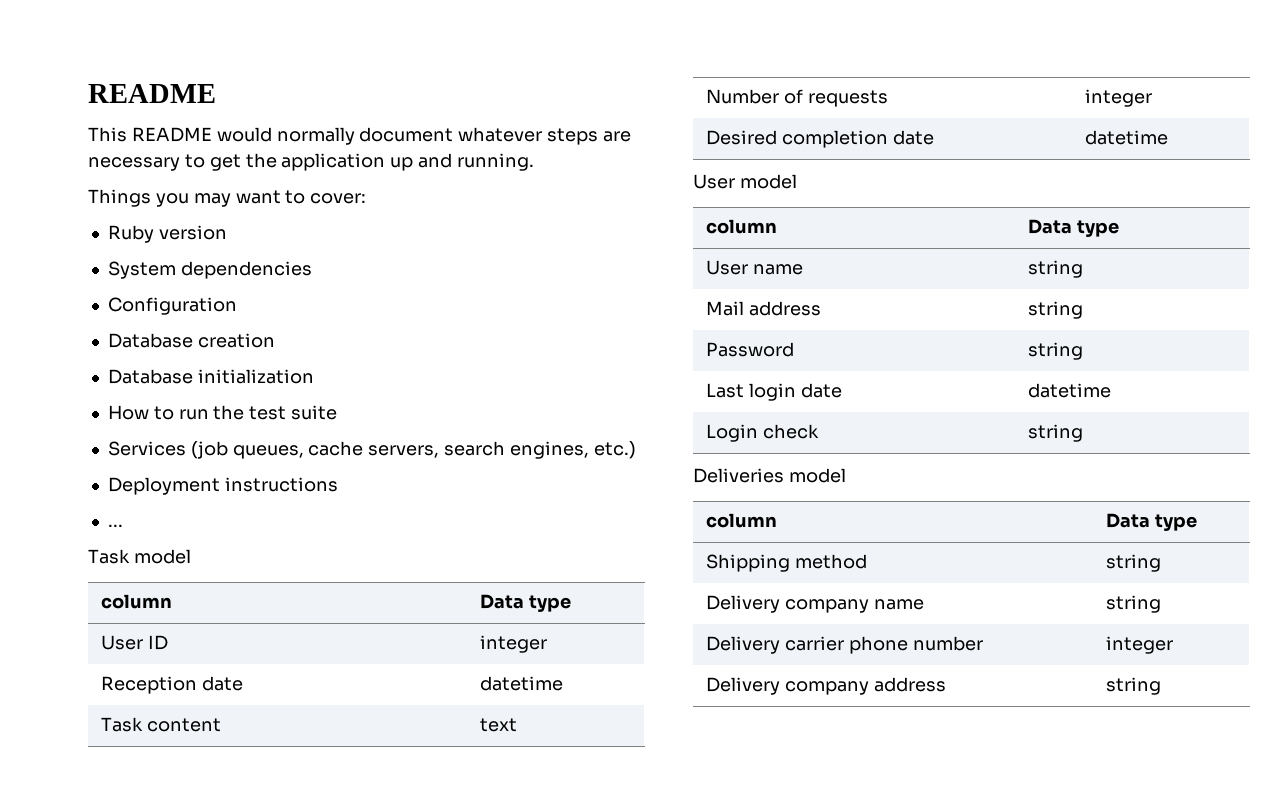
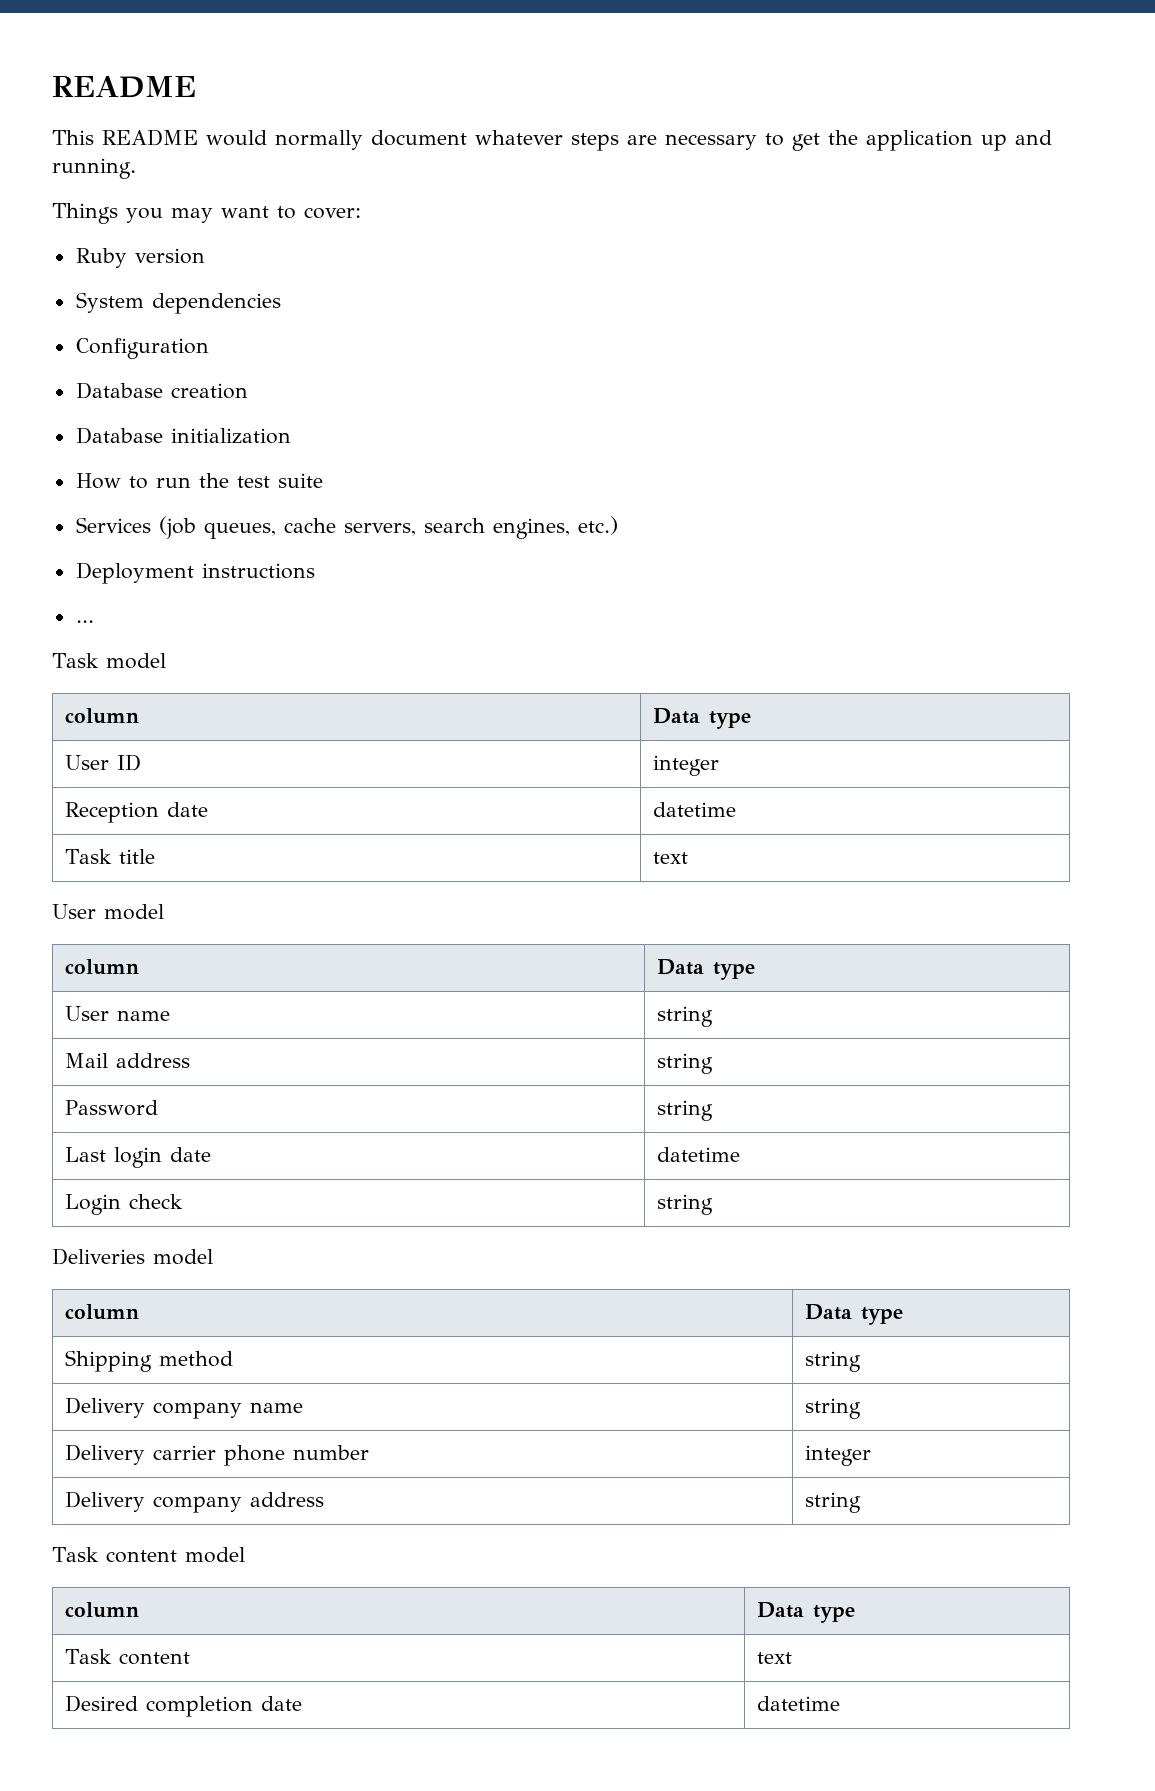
- Task content | text
- Number of requests | integer
- Desired completion date | datetime
+ Task title | text
+ Task content model
+ column | Data type
+ Task content | text
+ Desired completion date | datetime

